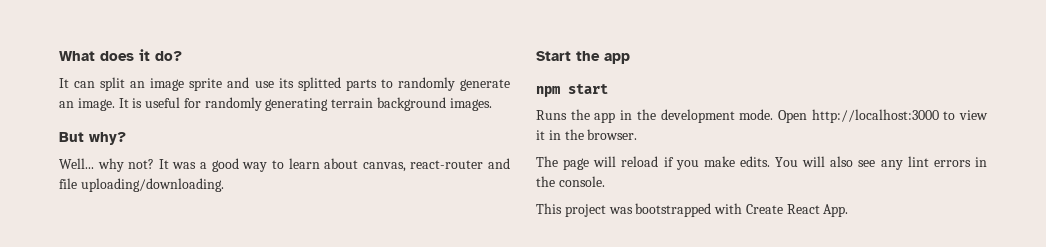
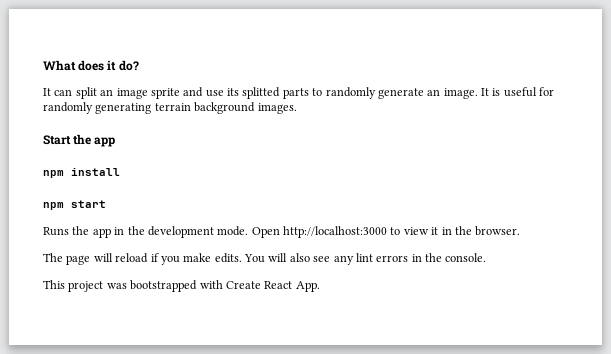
- But why?
- Well... why not? It was a good way to learn about canvas, react-router and file uploading/downloading.
+ npm install

